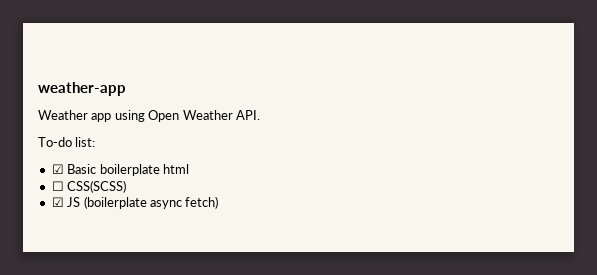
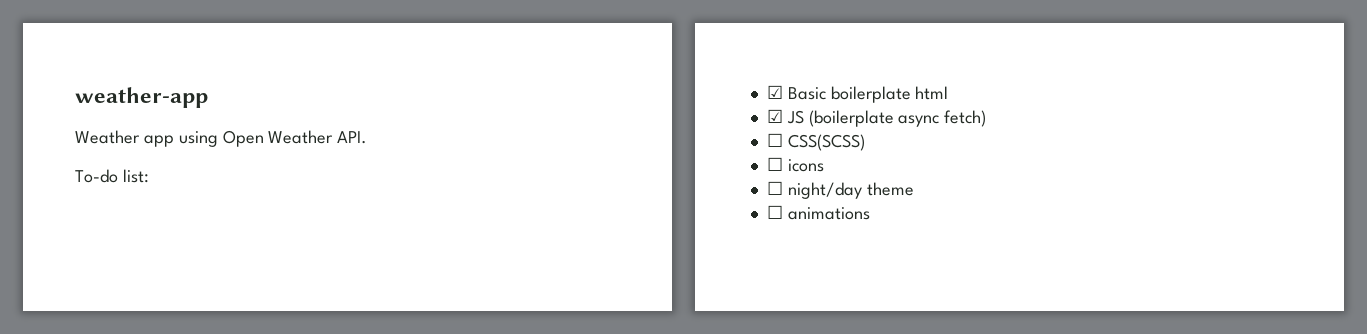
- ☐ CSS(SCSS)
+ ☐ CSS(SCSS)
+ ☐ icons
+ ☐ night/day theme
+ ☐ animations

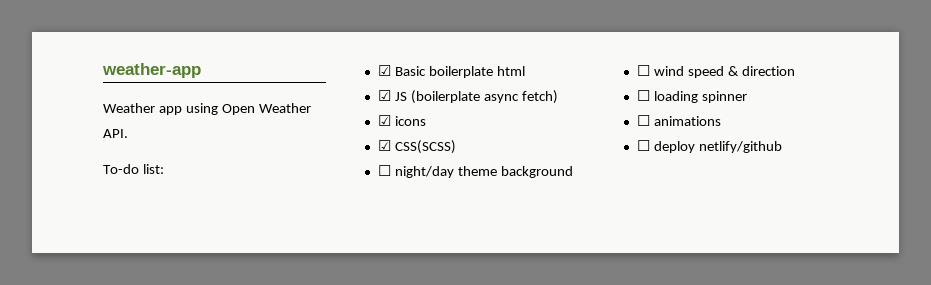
- ☐ CSS(SCSS)
+ ☑ icons
+ ☑ CSS(SCSS)
- ☐ icons
- ☐ night/day theme
+ ☐ night/day theme background
+ ☐ wind speed & direction
+ ☐ loading spinner
+ ☐ deploy netlify/github

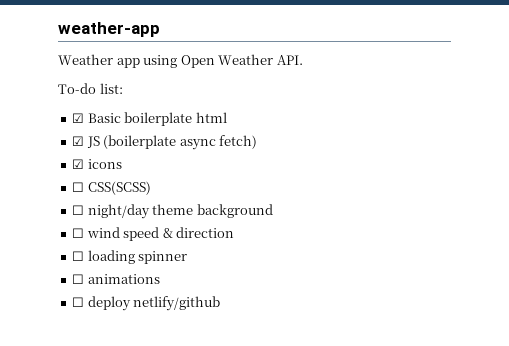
- ☑ CSS(SCSS)
+ ☐ CSS(SCSS)

